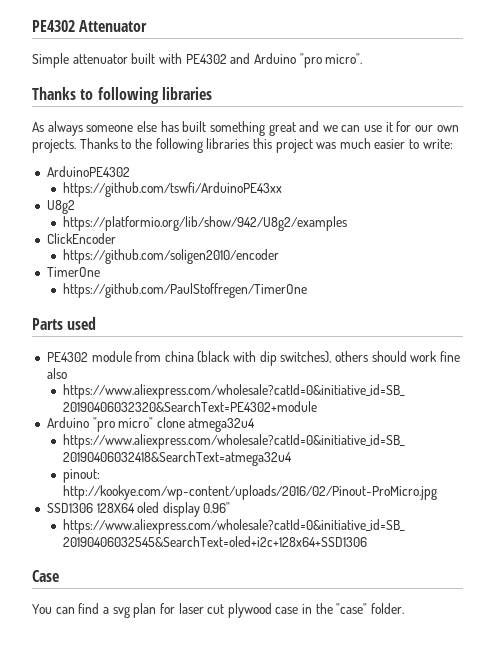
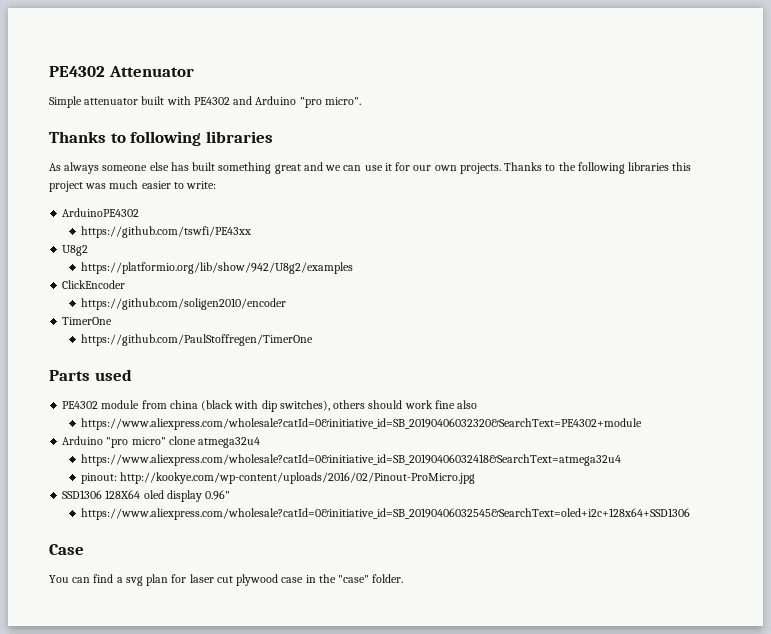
- https://github.com/tswfi/ArduinoPE43xx
+ https://github.com/tswfi/PE43xx

